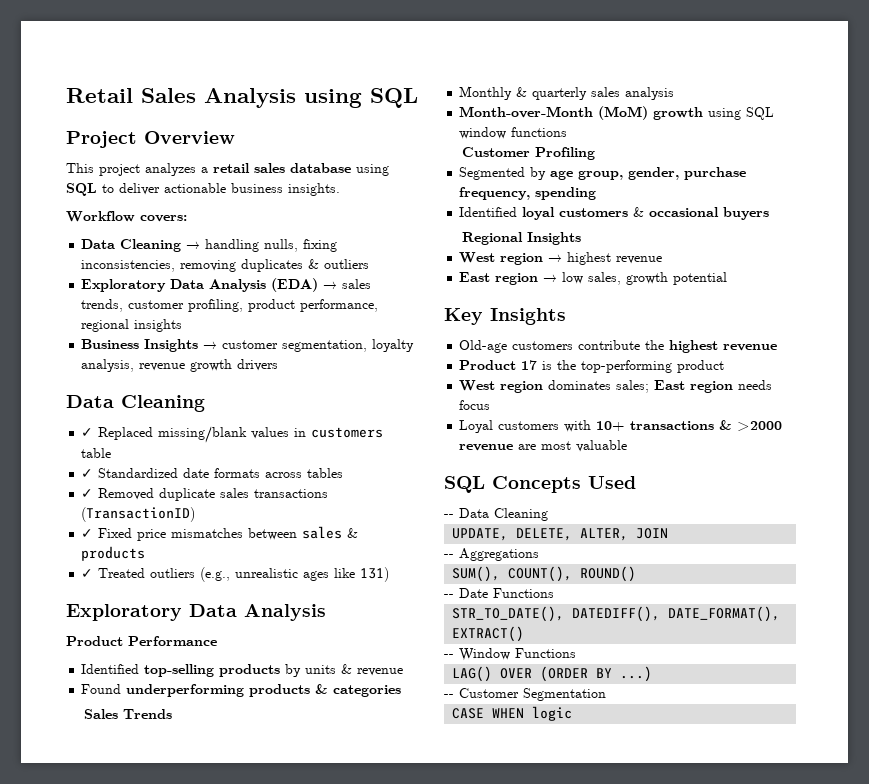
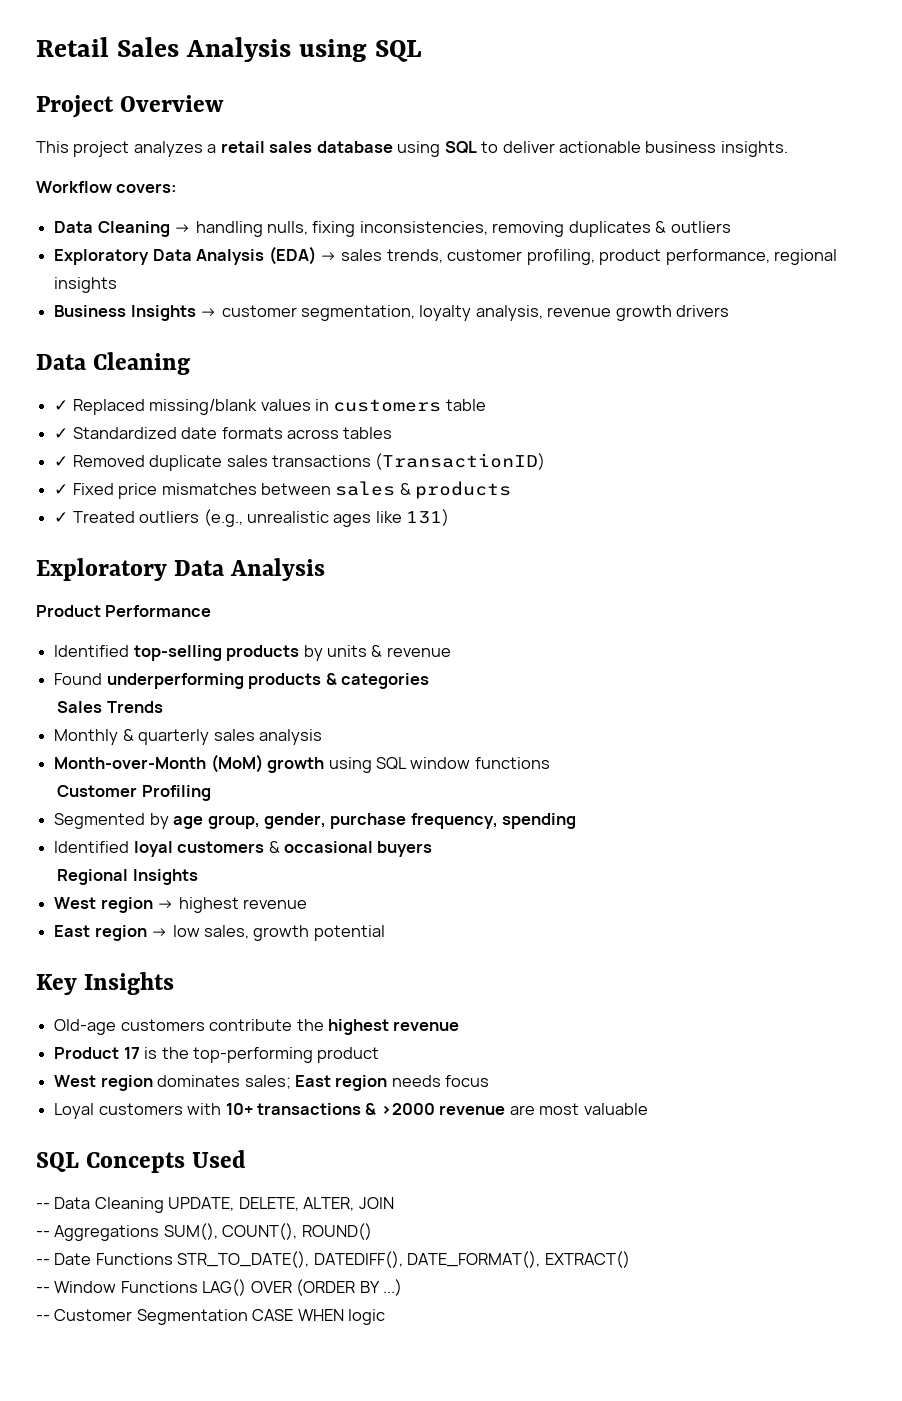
- -- Data Cleaning
- UPDATE, DELETE, ALTER, JOIN
+ -- Data Cleaning UPDATE, DELETE, ALTER, JOIN
- -- Aggregations
- SUM(), COUNT(), ROUND()
+ -- Aggregations SUM(), COUNT(), ROUND()
- -- Date Functions
- STR_TO_DATE(), DATEDIFF(), DATE_FORMAT(), EXTRACT()
+ -- Date Functions STR_TO_DATE(), DATEDIFF(), DATE_FORMAT(), EXTRACT()
- -- Window Functions
- LAG() OVER (ORDER BY ...)
+ -- Window Functions LAG() OVER (ORDER BY ...)
- -- Customer Segmentation
- CASE WHEN logic
+ -- Customer Segmentation CASE WHEN logic

